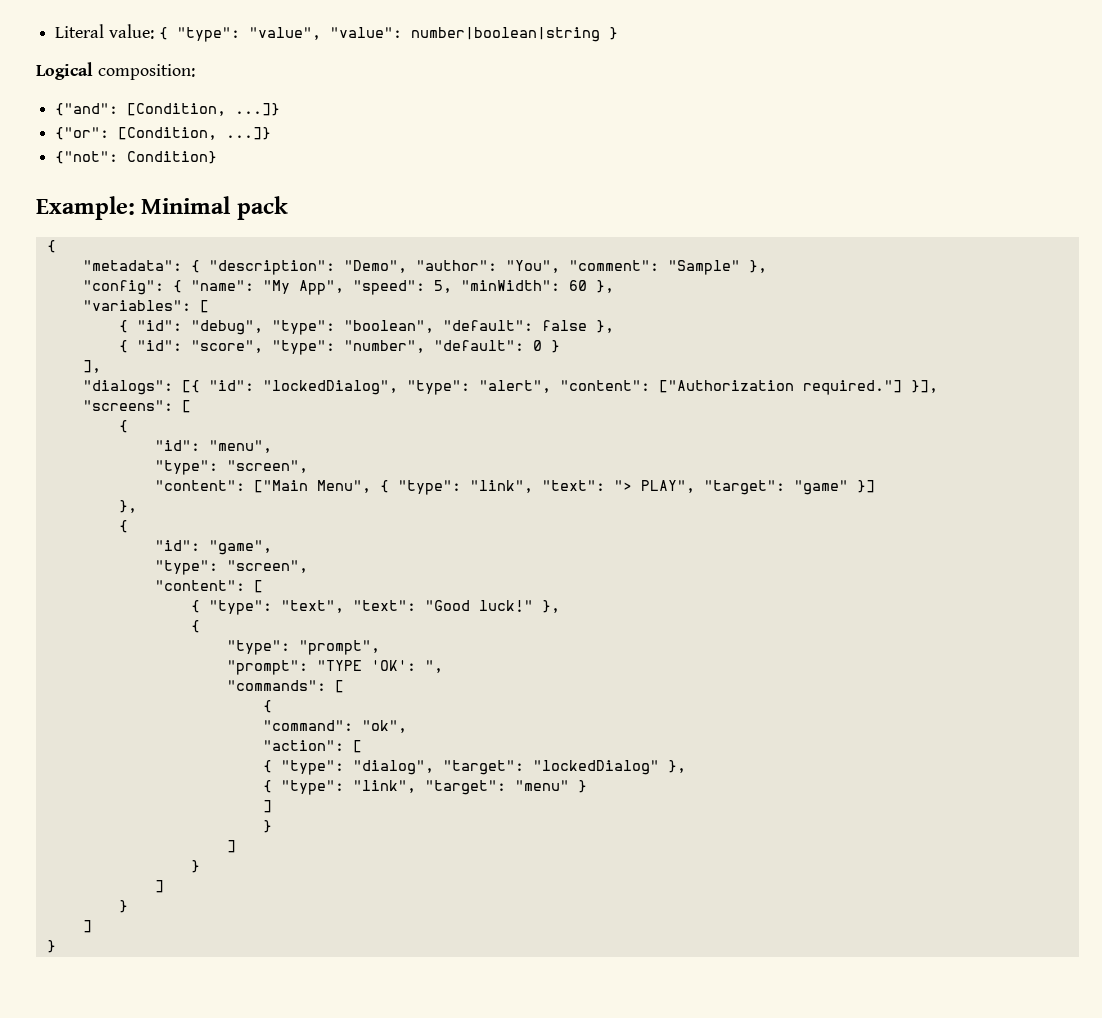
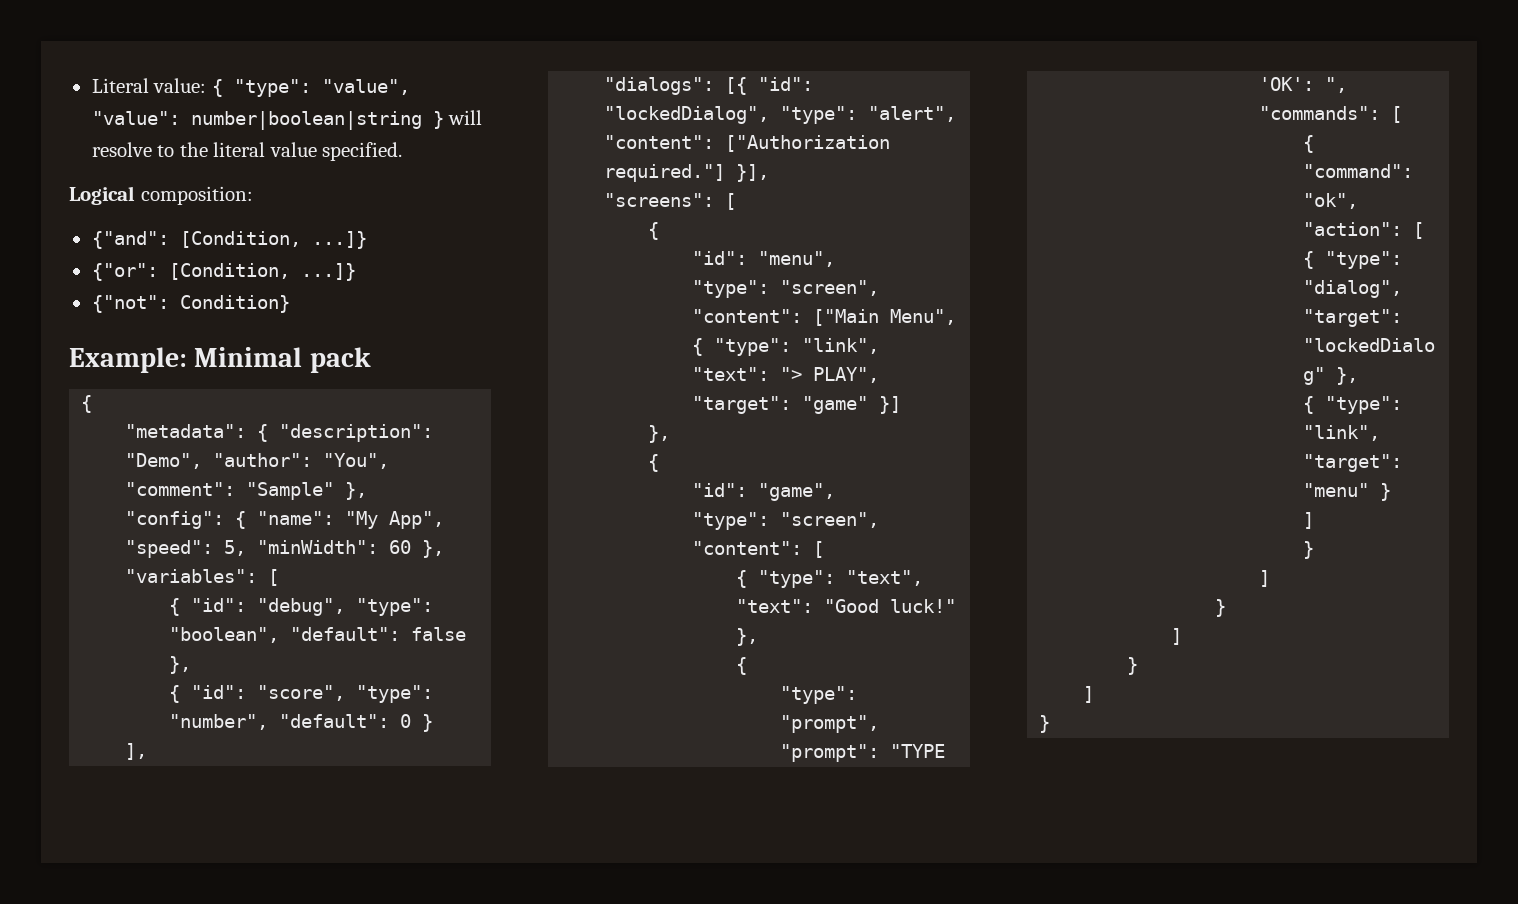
- Literal value: { "type": "value", "value": number|boolean|string }
+ Literal value: { "type": "value", "value": number|boolean|string } will resolve to the literal value specified.

